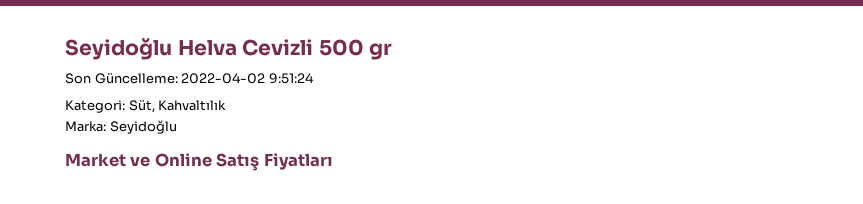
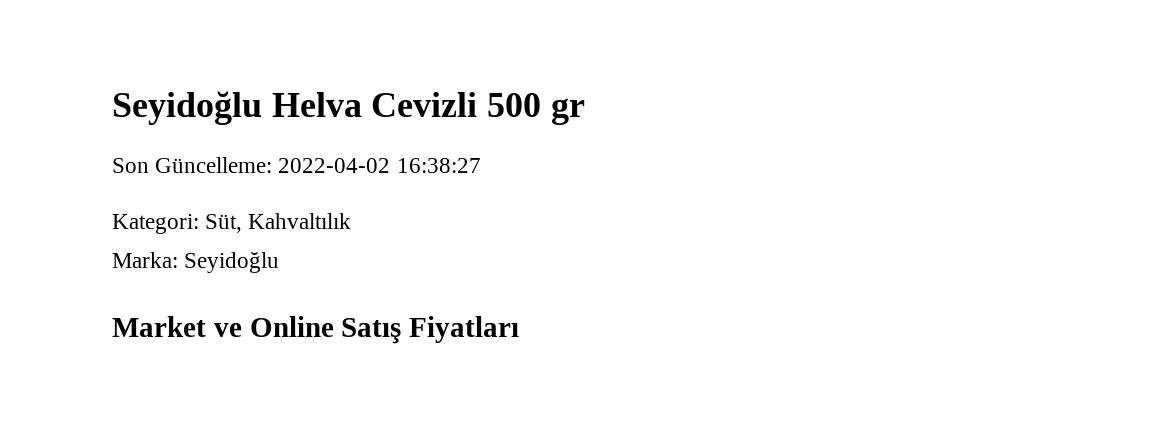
- Son Güncelleme: 2022-04-02 9:51:24
+ Son Güncelleme: 2022-04-02 16:38:27

